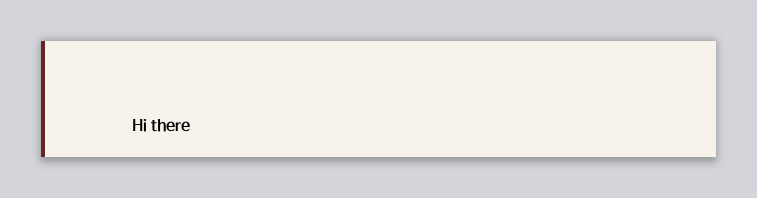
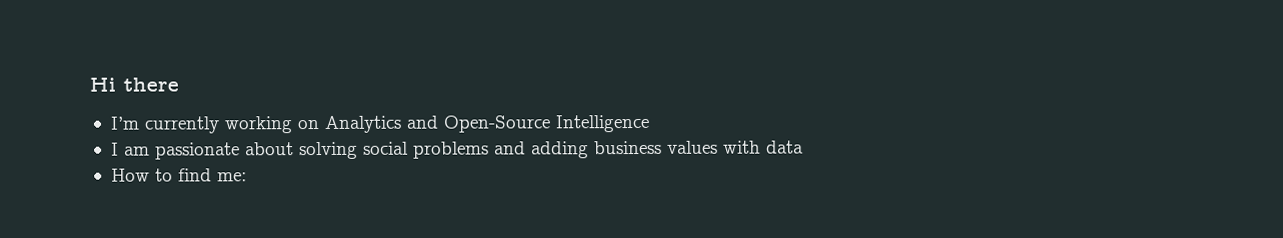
+ I’m currently working on Analytics and Open-Source Intelligence
+ I am passionate about solving social problems and adding business values with data
+ How to find me:

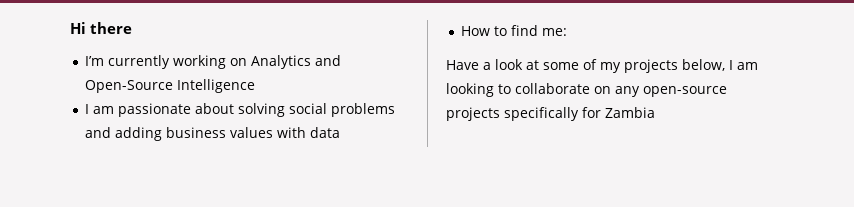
+ Have a look at some of my projects below, I am looking to collaborate on any open-source projects specifically for Zambia

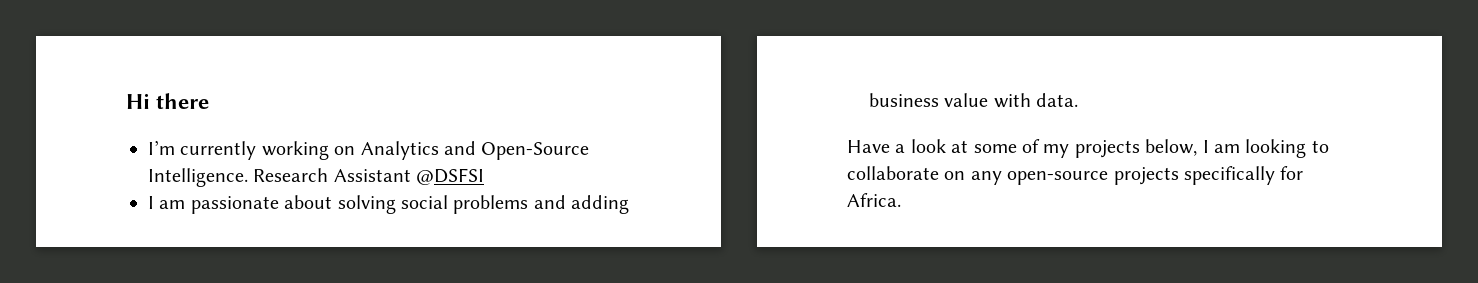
- I’m currently working on Analytics and Open-Source Intelligence
+ I’m currently working on Analytics and Open-Source Intelligence. Research Assistant @DSFSI
- I am passionate about solving social problems and adding business values with data
- How to find me:
+ I am passionate about solving social problems and adding business value with data.
- Have a look at some of my projects below, I am looking to collaborate on any open-source projects specifically for Zambia
+ Have a look at some of my projects below, I am looking to collaborate on any open-source projects specifically for Africa.

